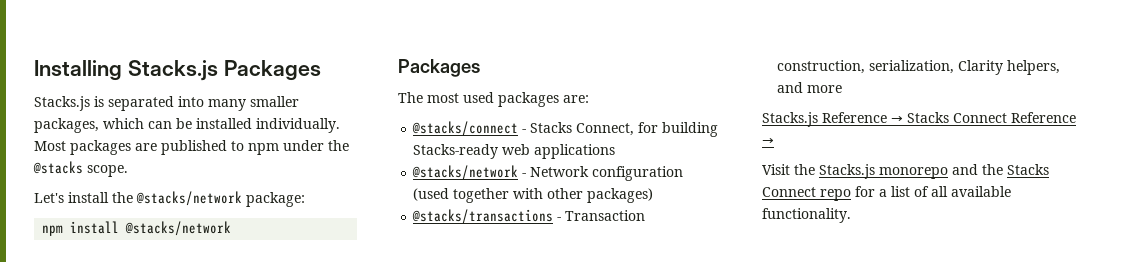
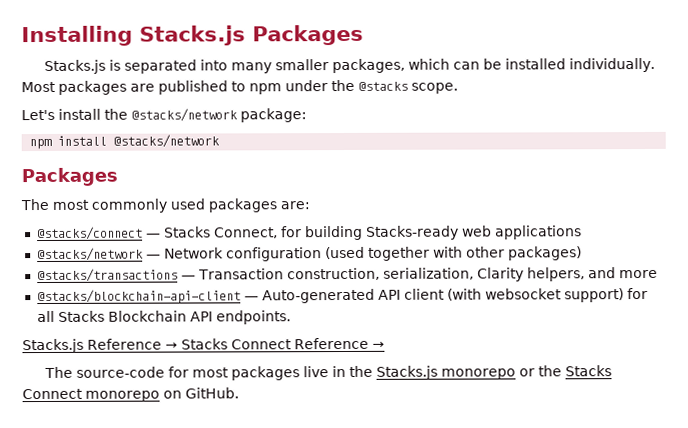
- The most used packages are:
+ The most commonly used packages are:
- @stacks/connect - Stacks Connect, for building Stacks-ready web applications
+ @stacks/connect — Stacks Connect, for building Stacks-ready web applications
- @stacks/network - Network configuration (used together with other packages)
+ @stacks/network — Network configuration (used together with other packages)
- @stacks/transactions - Transaction construction, serialization, Clarity helpers, and more
+ @stacks/transactions — Transaction construction, serialization, Clarity helpers, and more
+ @stacks/blockchain-api-client — Auto-generated API client (with websocket support) for all Stacks Blockchain API endpoints.
- Visit the Stacks.js monorepo and the Stacks Connect repo for a list of all available functionality.
+ The source-code for most packages live in the Stacks.js monorepo or the Stacks Connect monorepo on GitHub.

